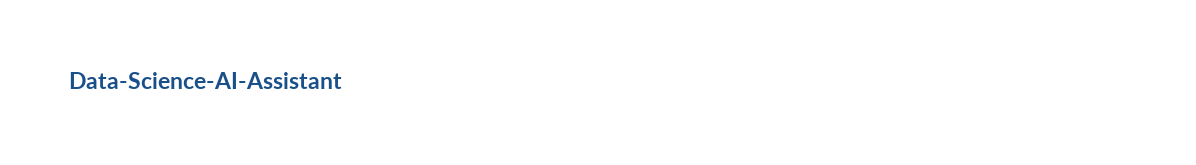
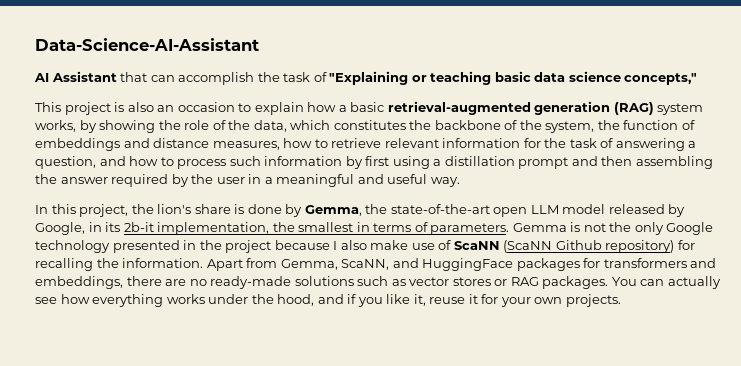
+ AI Assistant that can accomplish the task of "Explaining or teaching basic data science concepts,"
+ This project is also an occasion to explain how a basic retrieval-augmented generation (RAG) system works, by showing the role of the data, which constitutes the backbone of the system, the function of embeddings and distance measures, how to retrieve relevant information for the task of answering a question, and how to process such information by first using a distillation prompt and then assembling the answer required by the user in a meaningful and useful way.
+ In this project, the lion's share is done by Gemma, the state-of-the-art open LLM model released by Google, in its 2b-it implementation, the smallest in terms of parameters. Gemma is not the only Google technology presented in the project because I also make use of ScaNN (ScaNN Github repository) for recalling the information. Apart from Gemma, ScaNN, and HuggingFace packages for transformers and embeddings, there are no ready-made solutions such as vector stores or RAG packages. You can actually see how everything works under the hood, and if you like it, reuse it for your own projects.

